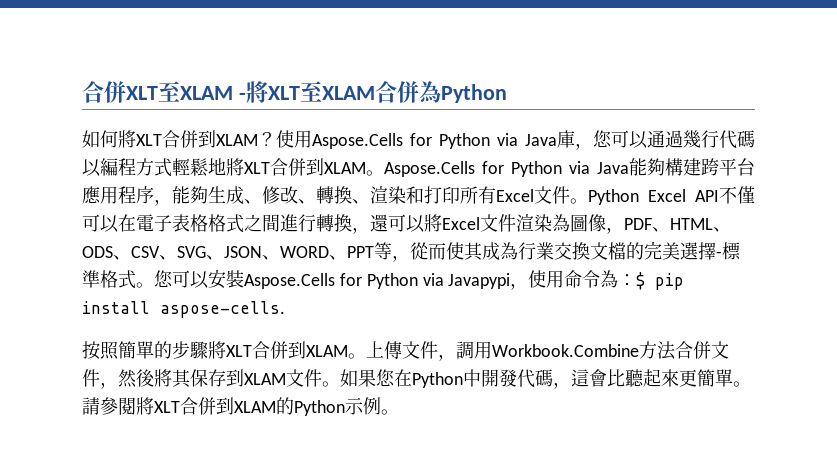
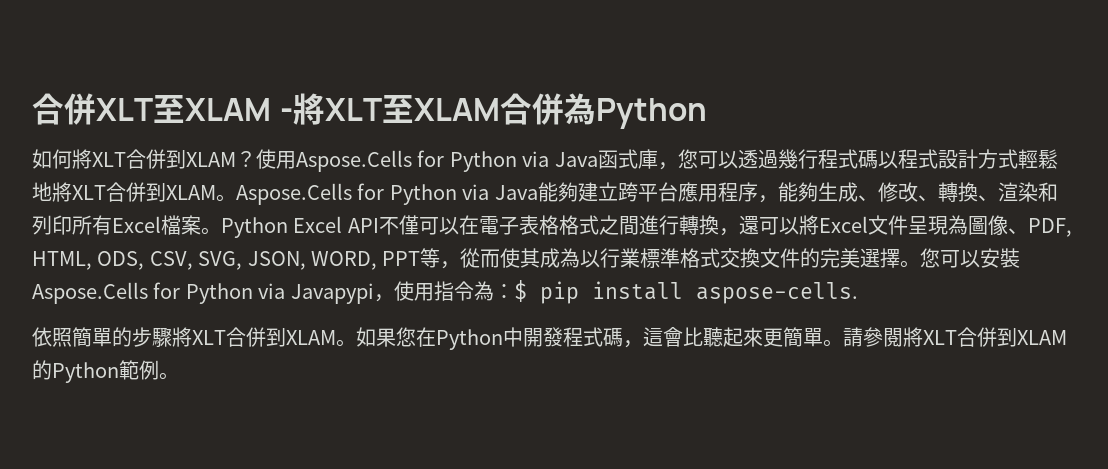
- 使用Aspose.Cells for Python via Java庫，您可以通過幾行代碼以編程方式輕鬆地將XLT合併到XLAM。
+ 使用Aspose.Cells for Python via Java函式庫，您可以透過幾行程式碼以程式設計方式輕鬆地將XLT合併到XLAM。
- Aspose.Cells for Python via Java能夠構建跨平台應用程序，能夠生成、修改、轉換、渲染和打印所有Excel文件。
+ Aspose.Cells for Python via Java能夠建立跨平台應用程序，能夠生成、修改、轉換、渲染和列印所有Excel檔案。
- Python Excel API不僅可以在電子表格格式之間進行轉換，還可以將Excel文件渲染為圖像，PDF、HTML、ODS、CSV、SVG、JSON、WORD、PPT等，從而使其成為行業交換文檔的完美選擇-標準格式。
+ Python Excel API不僅可以在電子表格格式之間進行轉換，還可以將Excel文件呈現為圖像、PDF, HTML, ODS, CSV, SVG, JSON, WORD, PPT等，從而使其成為以行業標準格式交換文件的完美選擇。
- 您可以安裝Aspose.Cells for Python via Javapypi，使用命令為：$ pip install aspose-cells.
+ 您可以安裝Aspose.Cells for Python via Javapypi，使用指令為：$ pip install aspose-cells.
- 按照簡單的步驟將XLT合併到XLAM。
+ 依照簡單的步驟將XLT合併到XLAM。
- 上傳文件，調用Workbook.Combine方法合併文件，然後將其保存到XLAM文件。
- 如果您在Python中開發代碼，這會比聽起來更簡單。
+ 如果您在Python中開發程式碼，這會比聽起來更簡單。
- 請參閱將XLT合併到XLAM的Python示例。
+ 請參閱將XLT合併到XLAM的Python範例。

